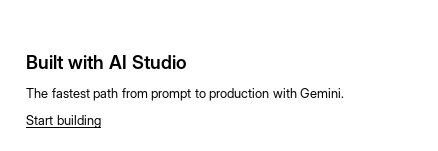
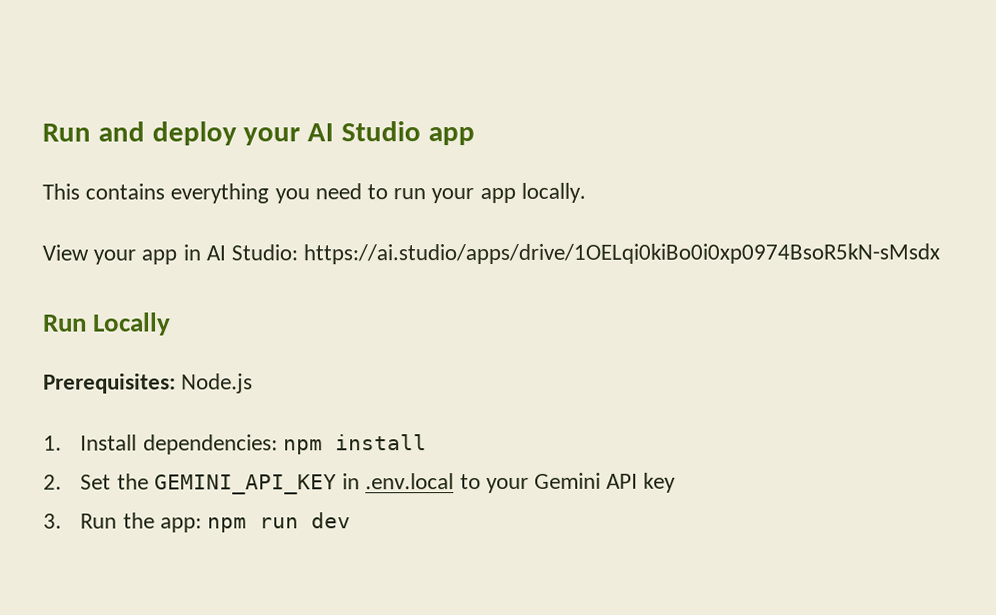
- Built with AI Studio
- The fastest path from prompt to production with Gemini.
- Start building
+ Run and deploy your AI Studio app
+ This contains everything you need to run your app locally.
+ View your app in AI Studio: https://ai.studio/apps/drive/1OELqi0kiBo0i0xp0974BsoR5kN-sMsdx
+ Run Locally
+ Prerequisites: Node.js
+ 1. Install dependencies: npm install
+ 2. Set the GEMINI_API_KEY in .env.local to your Gemini API key
+ 3. Run the app: npm run dev

